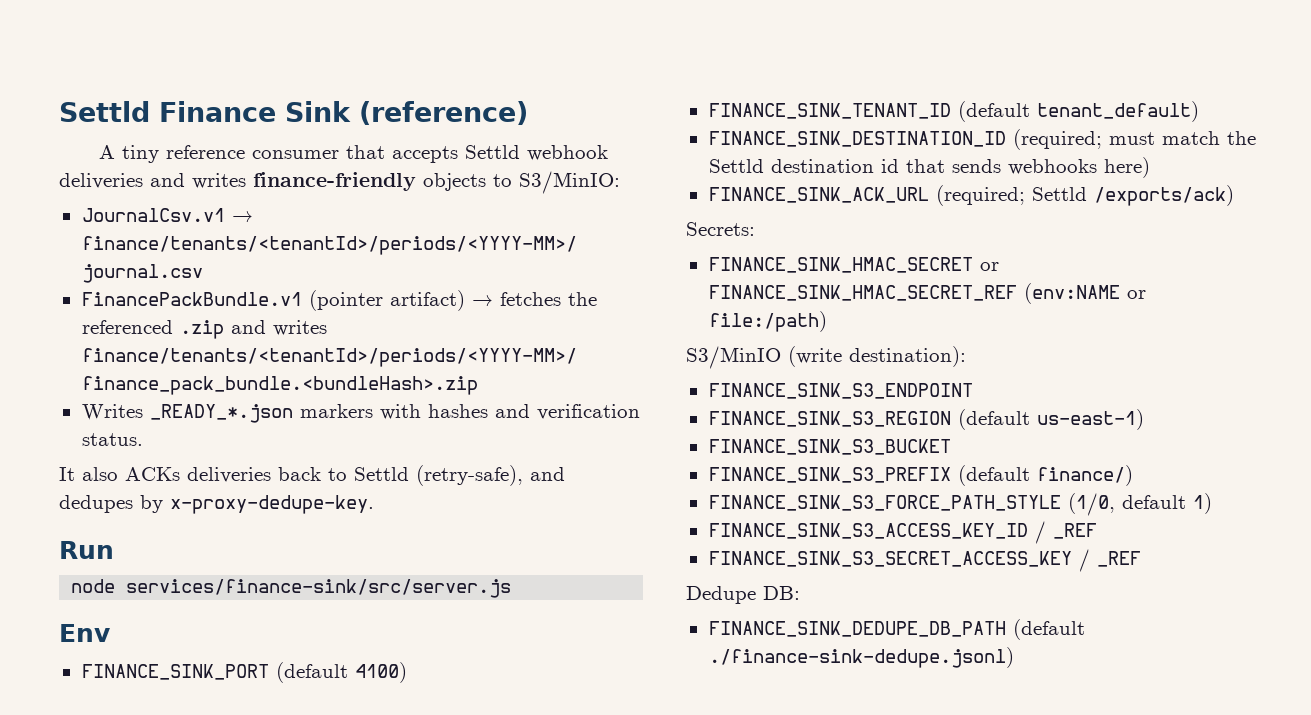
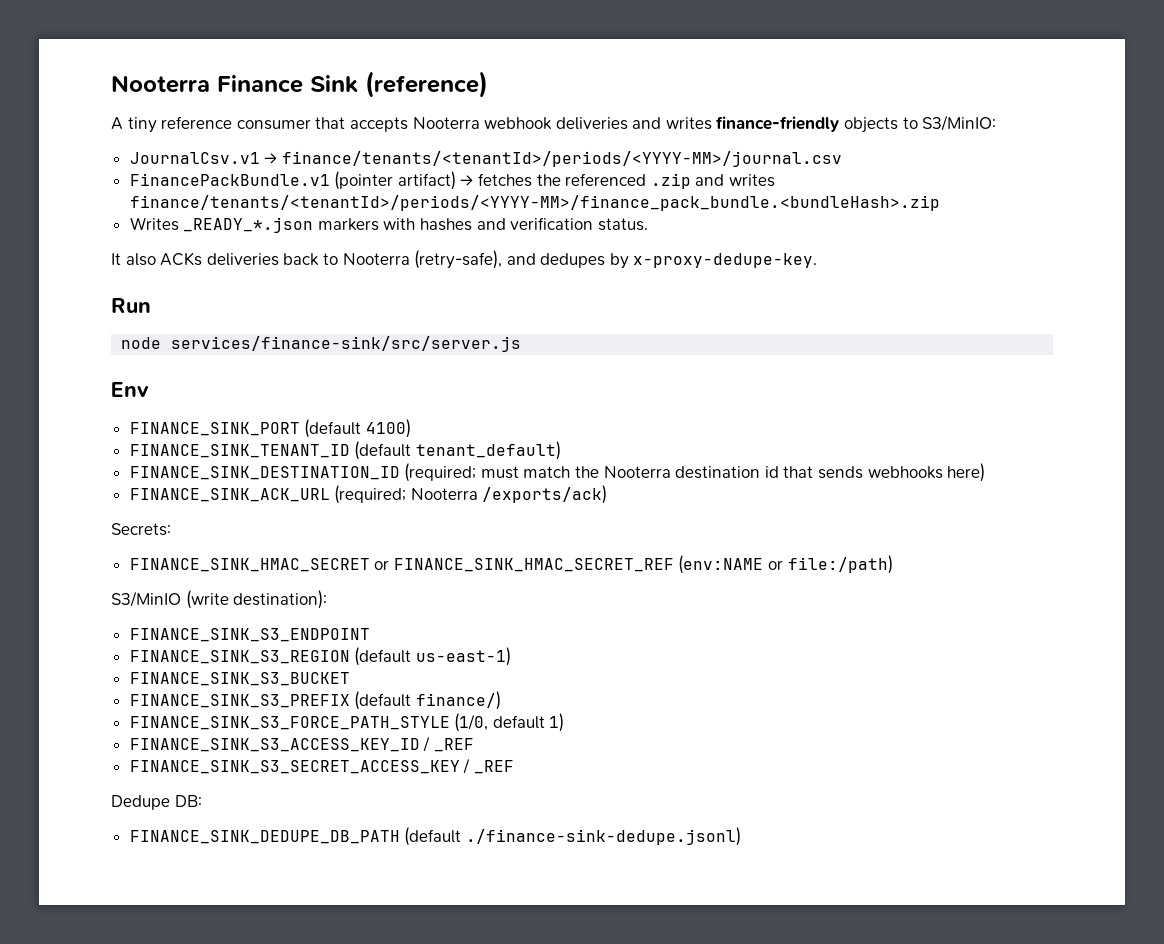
- Settld Finance Sink (reference)
+ Nooterra Finance Sink (reference)
- A tiny reference consumer that accepts Settld webhook deliveries and writes finance-friendly objects to S3/MinIO:
+ A tiny reference consumer that accepts Nooterra webhook deliveries and writes finance-friendly objects to S3/MinIO:
- It also ACKs deliveries back to Settld (retry-safe), and dedupes by x-proxy-dedupe-key.
+ It also ACKs deliveries back to Nooterra (retry-safe), and dedupes by x-proxy-dedupe-key.
- FINANCE_SINK_DESTINATION_ID (required; must match the Settld destination id that sends webhooks here)
+ FINANCE_SINK_DESTINATION_ID (required; must match the Nooterra destination id that sends webhooks here)
- FINANCE_SINK_ACK_URL (required; Settld /exports/ack)
+ FINANCE_SINK_ACK_URL (required; Nooterra /exports/ack)

